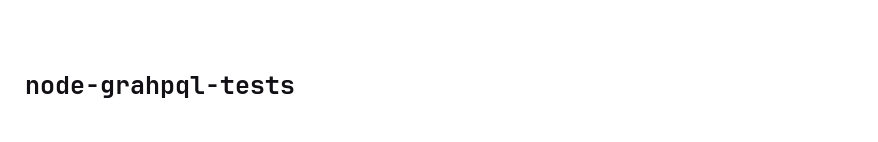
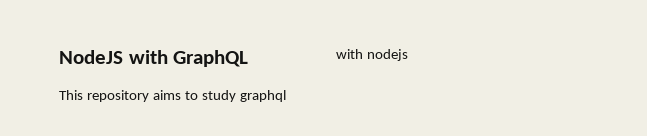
- node-grahpql-tests
+ NodeJS with GraphQL
+ This repository aims to study graphql with nodejs

